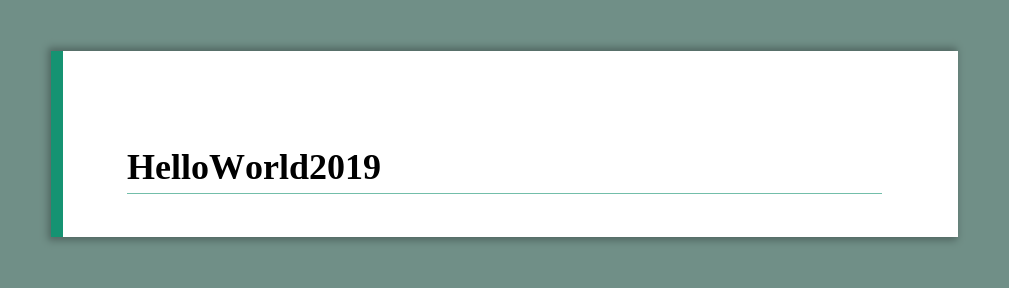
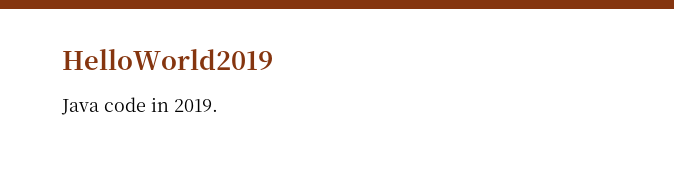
+ Java code in 2019.

